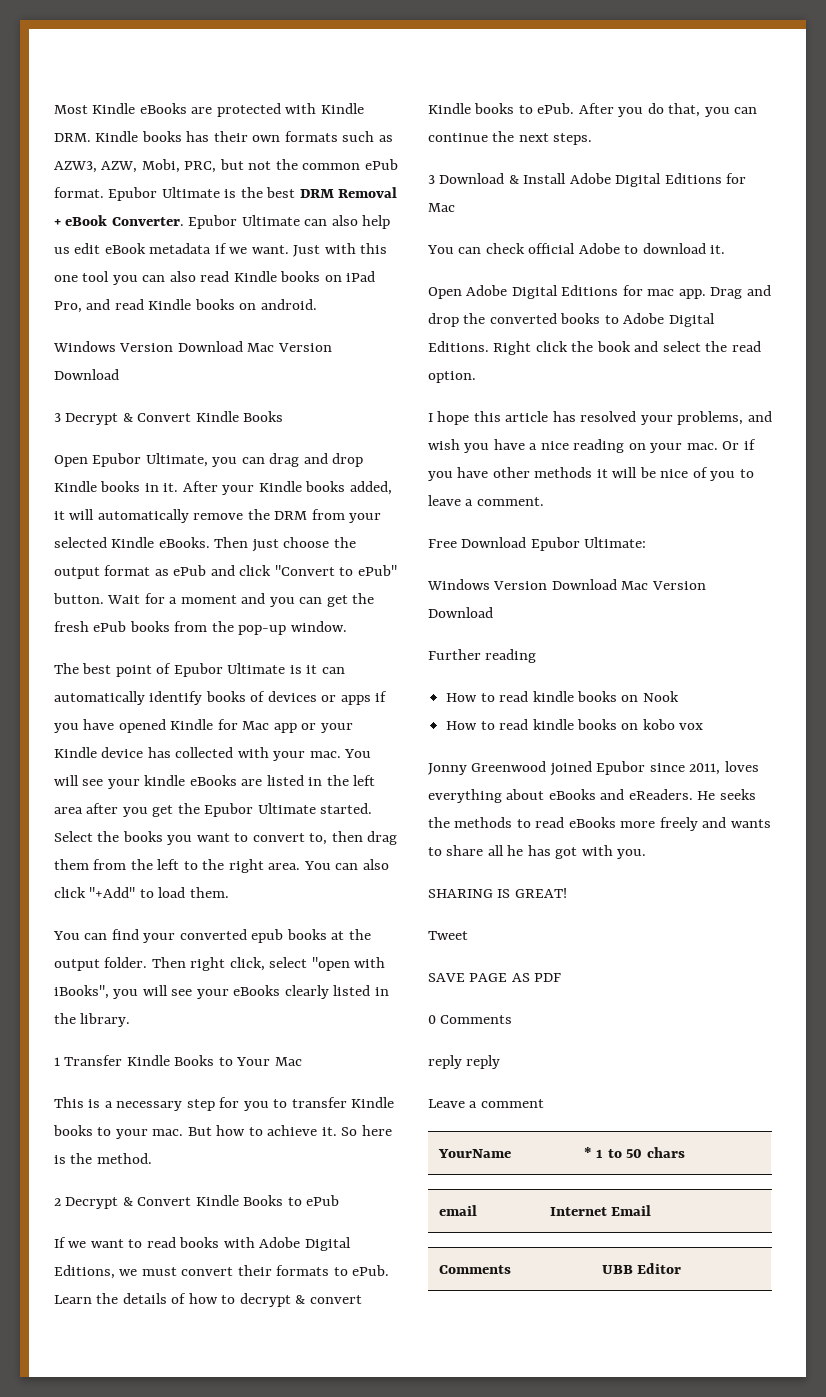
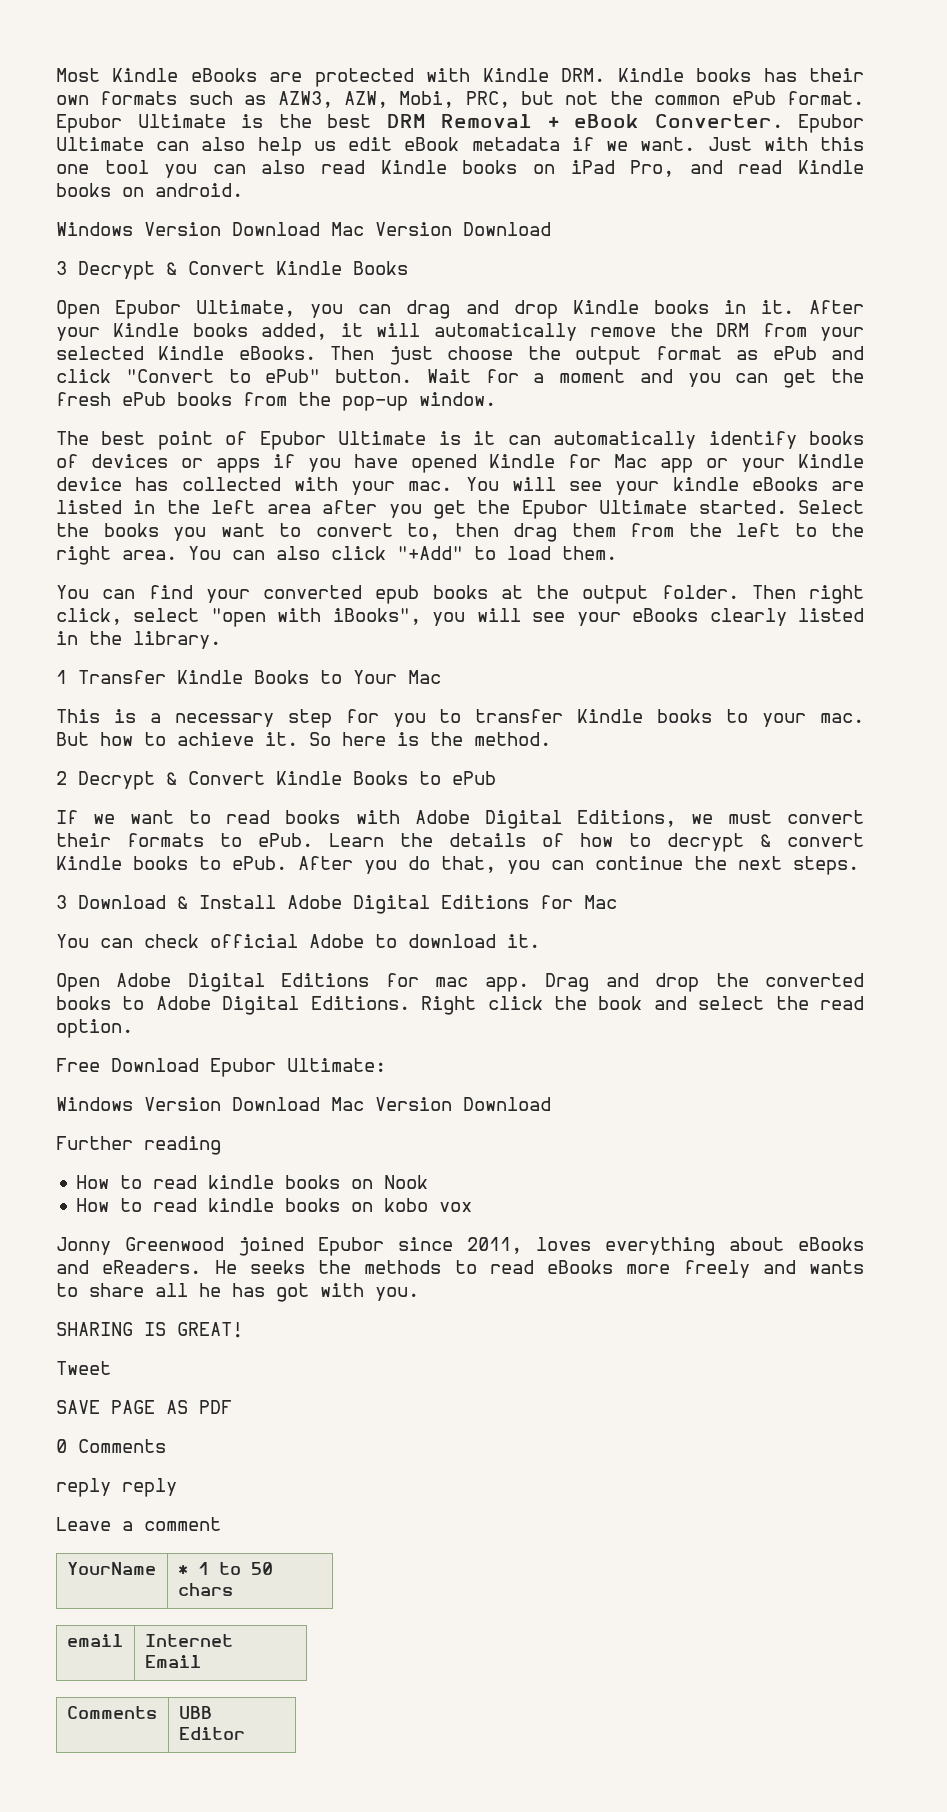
- I hope this article has resolved your problems, and wish you have a nice reading on your mac. Or if you have other methods it will be nice of you to leave a comment.

